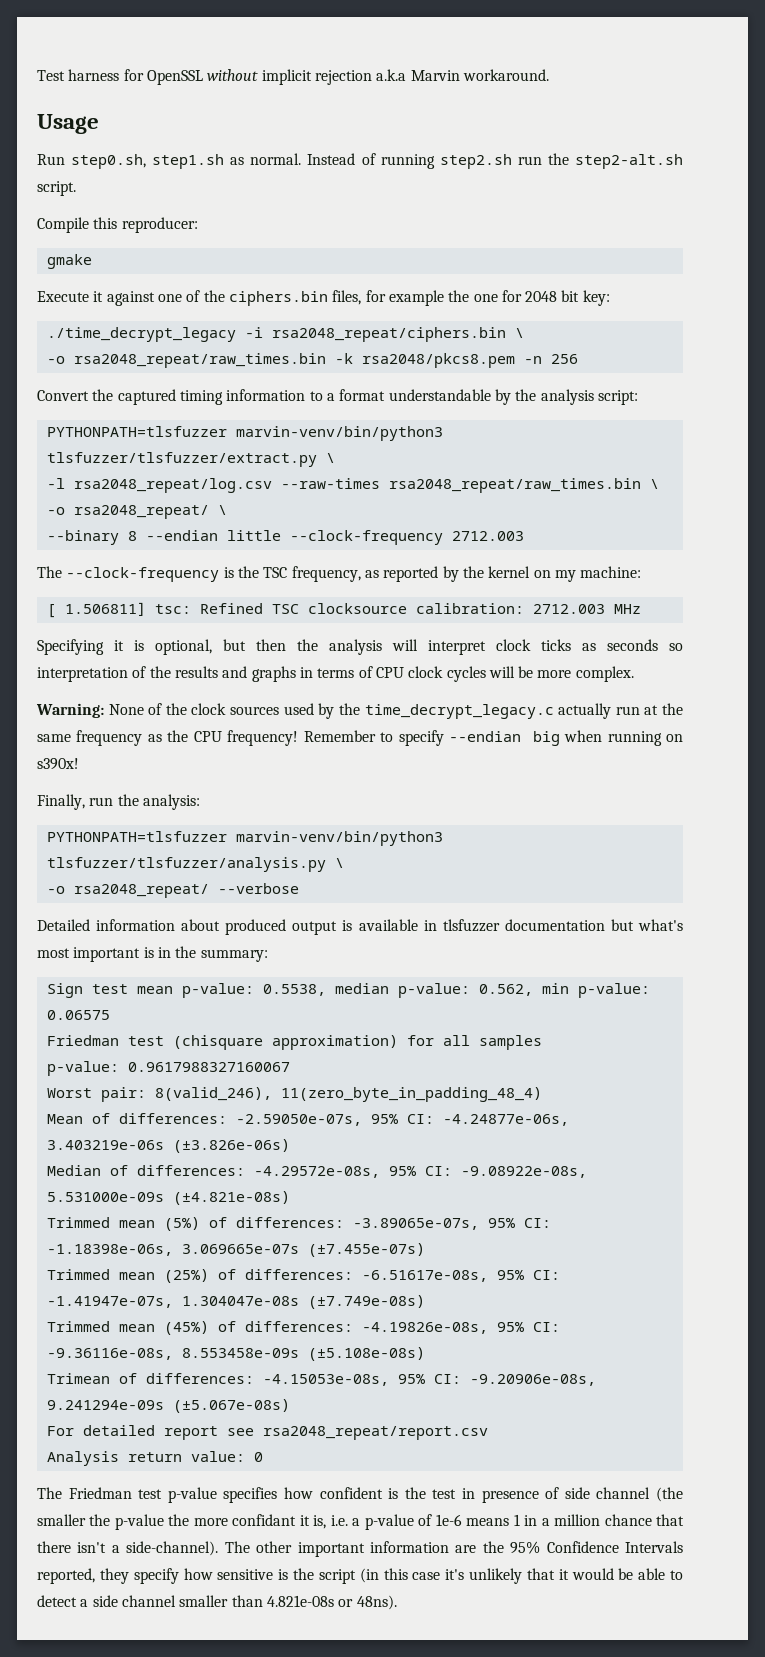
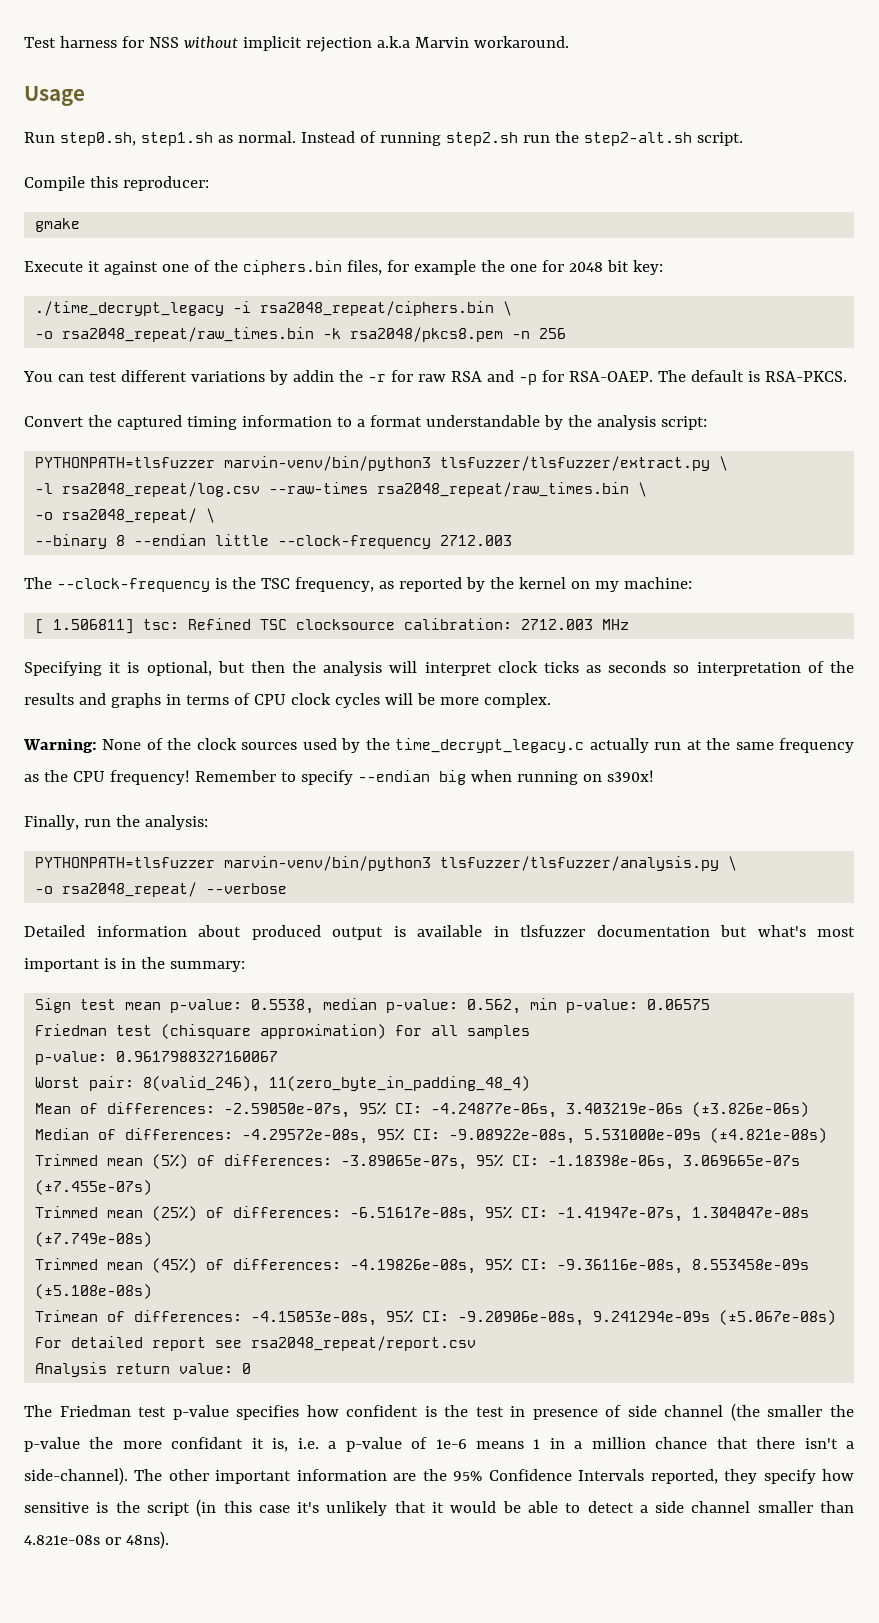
- Test harness for OpenSSL without implicit rejection a.k.a Marvin workaround.
+ Test harness for NSS without implicit rejection a.k.a Marvin workaround.
+ You can test different variations by addin the -r for raw RSA and -p for RSA-OAEP. The default is RSA-PKCS.

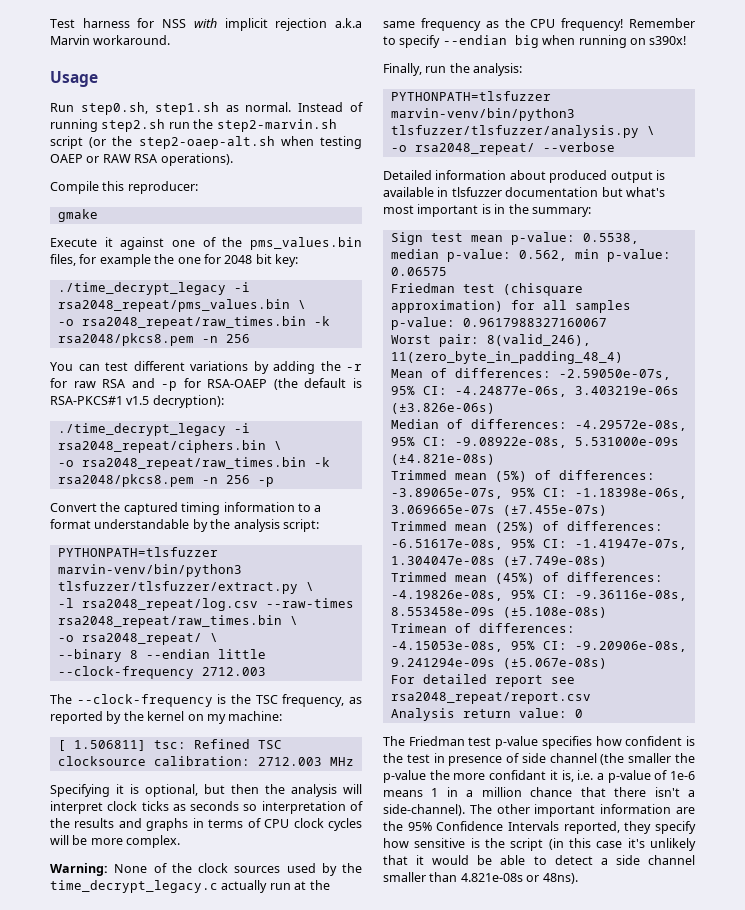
- Test harness for NSS without implicit rejection a.k.a Marvin workaround.
+ Test harness for NSS with implicit rejection a.k.a Marvin workaround.
- Instead of running step2.sh run the step2-alt.sh script.
+ Instead of running step2.sh run the step2-marvin.sh script (or the step2-oaep-alt.sh when testing OAEP or RAW RSA operations).
- Execute it against one of the ciphers.bin files, for example the one for 2048 bit key:
+ Execute it against one of the pms_values.bin files, for example the one for 2048 bit key:
- ./time_decrypt_legacy -i rsa2048_repeat/ciphers.bin \
+ ./time_decrypt_legacy -i rsa2048_repeat/pms_values.bin \
- You can test different variations by addin the -r for raw RSA and -p for RSA-OAEP. The default is RSA-PKCS.
+ You can test different variations by adding the -r for raw RSA and -p for RSA-OAEP (the default is RSA-PKCS#1 v1.5 decryption):
+ ./time_decrypt_legacy -i rsa2048_repeat/ciphers.bin \
+ -o rsa2048_repeat/raw_times.bin -k rsa2048/pkcs8.pem -n 256 -p

